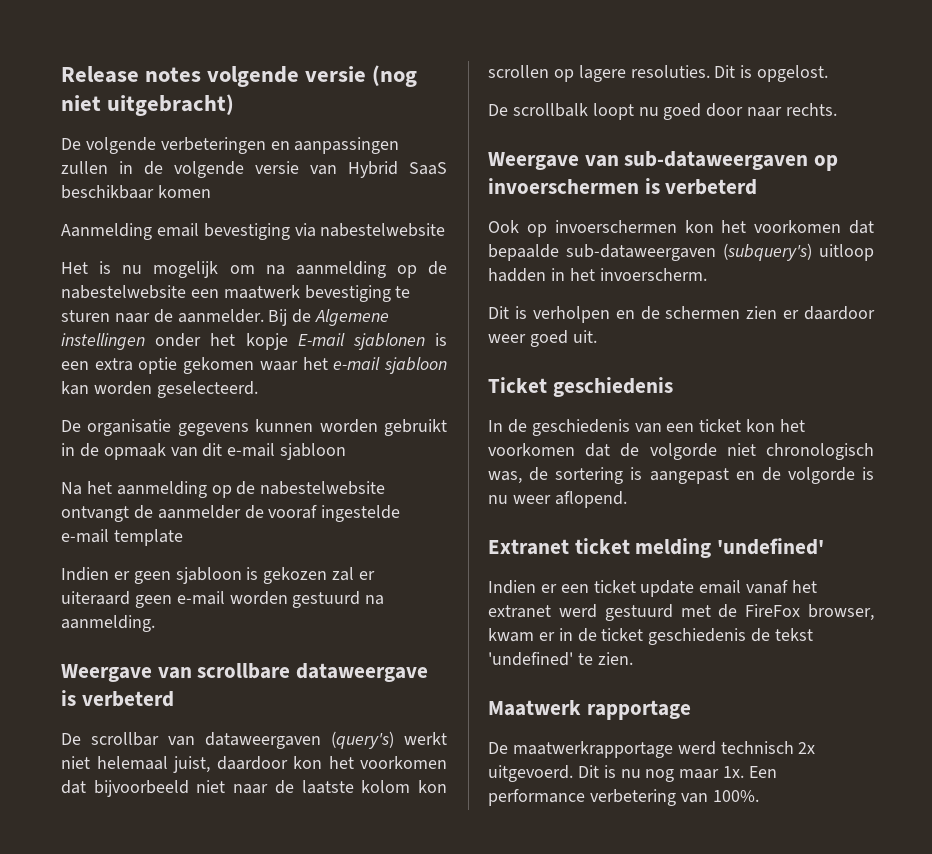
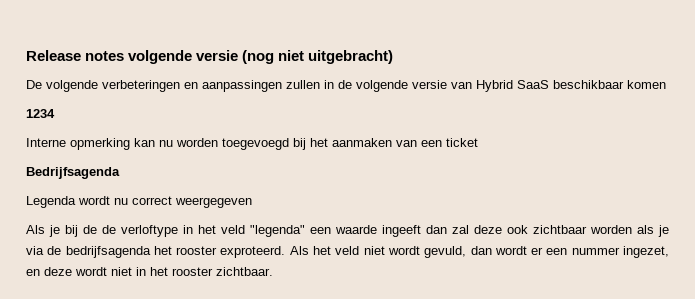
- Aanmelding email bevestiging via nabestelwebsite
- Het is nu mogelijk om na aanmelding op de nabestelwebsite een maatwerk bevestiging te sturen naar de aanmelder. Bij de Algemene instellingen onder het kopje E-mail sjablonen is een extra optie gekomen waar het e-mail sjabloon kan worden geselecteerd.
- De organisatie gegevens kunnen worden gebruikt in de opmaak van dit e-mail sjabloon
- Na het aanmelding op de nabestelwebsite ontvangt de aanmelder de vooraf ingestelde e-mail template
- Indien er geen sjabloon is gekozen zal er uiteraard geen e-mail worden gestuurd na aanmelding.
- Weergave van scrollbare dataweergave is verbeterd
- De scrollbar van dataweergaven (query's) werkt niet helemaal juist, daardoor kon het voorkomen dat bijvoorbeeld niet naar de laatste kolom kon scrollen op lagere resoluties. Dit is opgelost.
- De scrollbalk loopt nu goed door naar rechts.
- Weergave van sub-dataweergaven op invoerschermen is verbeterd
- Ook op invoerschermen kon het voorkomen dat bepaalde sub-dataweergaven (subquery's) uitloop hadden in het invoerscherm.
- Dit is verholpen en de schermen zien er daardoor weer goed uit.
- Ticket geschiedenis
- In de geschiedenis van een ticket kon het voorkomen dat de volgorde niet chronologisch was, de sortering is aangepast en de volgorde is nu weer aflopend.
- Extranet ticket melding 'undefined'
- Indien er een ticket update email vanaf het extranet werd gestuurd met de FireFox browser, kwam er in de ticket geschiedenis de tekst 'undefined' te zien.
- Maatwerk rapportage
- De maatwerkrapportage werd technisch 2x uitgevoerd. Dit is nu nog maar 1x. Een performance verbetering van 100%.
+ 1234
+ Interne opmerking kan nu worden toegevoegd bij het aanmaken van een ticket
+ Bedrijfsagenda
+ Legenda wordt nu correct weergegeven
+ Als je bij de de verloftype in het veld "legenda" een waarde ingeeft dan zal deze ook zichtbaar worden als je via de bedrijfsagenda het rooster exproteerd. Als het veld niet wordt gevuld, dan wordt er een nummer ingezet, en deze wordt niet in het rooster zichtbaar.

